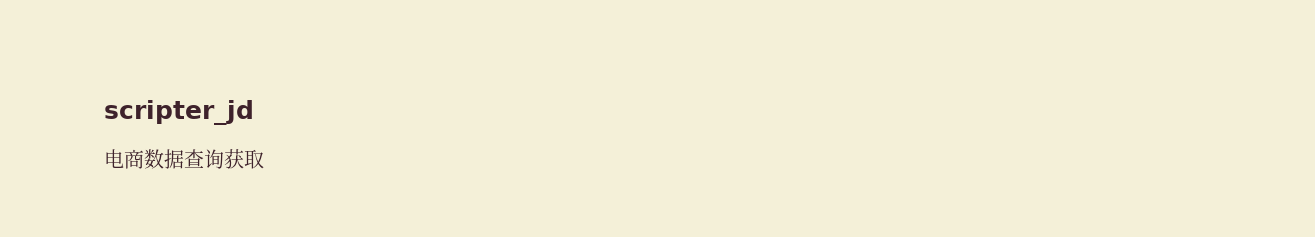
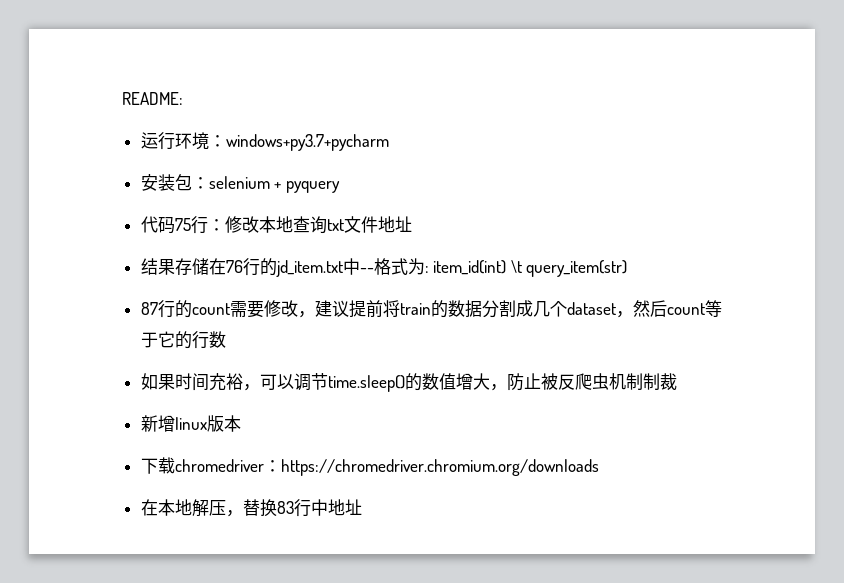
- scripter_jd
- 电商数据查询获取
+ README:
+ 运行环境：windows+py3.7+pycharm
+ 安装包：selenium + pyquery
+ 代码75行：修改本地查询txt文件地址
+ 结果存储在76行的jd_item.txt中--格式为: item_id(int) \t query_item(str)
+ 87行的count需要修改，建议提前将train的数据分割成几个dataset，然后count等于它的行数
+ 如果时间充裕，可以调节time.sleep()的数值增大，防止被反爬虫机制制裁
+ 新增linux版本
+ 下载chromedriver：https://chromedriver.chromium.org/downloads
+ 在本地解压，替换83行中地址

